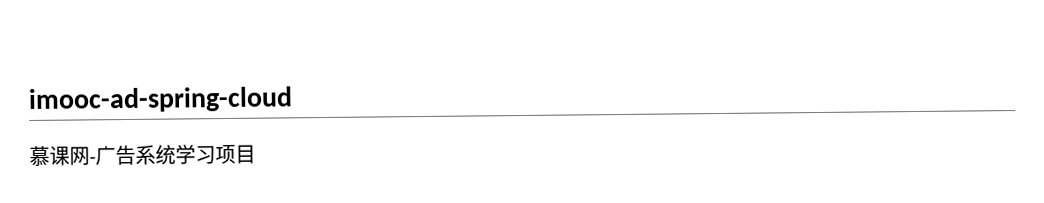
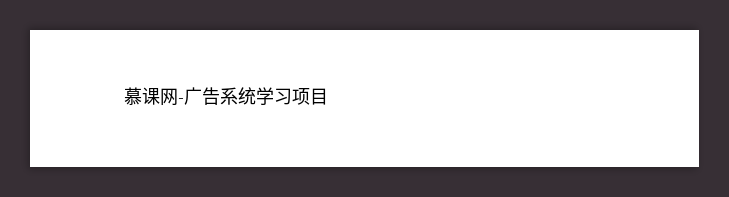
- imooc-ad-spring-cloud

